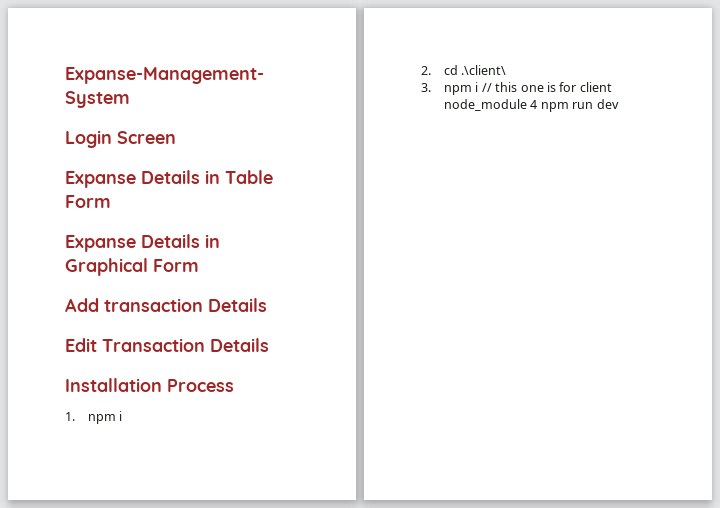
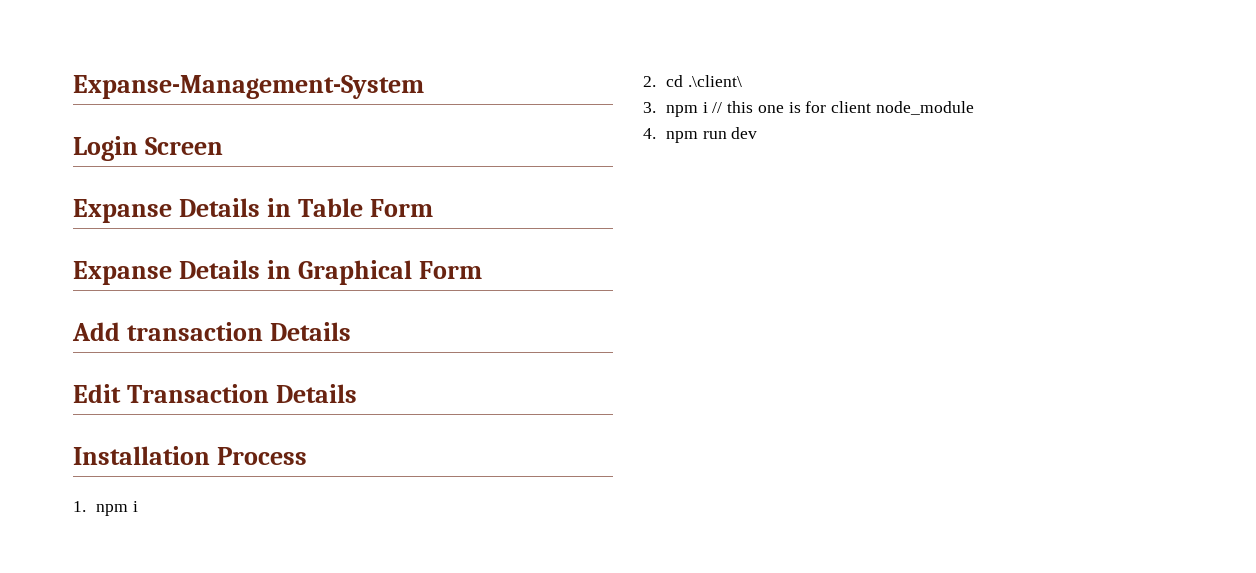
- 3. npm i // this one is for client node_module 4 npm run dev
+ 3. npm i // this one is for client node_module
+ 4. npm run dev

